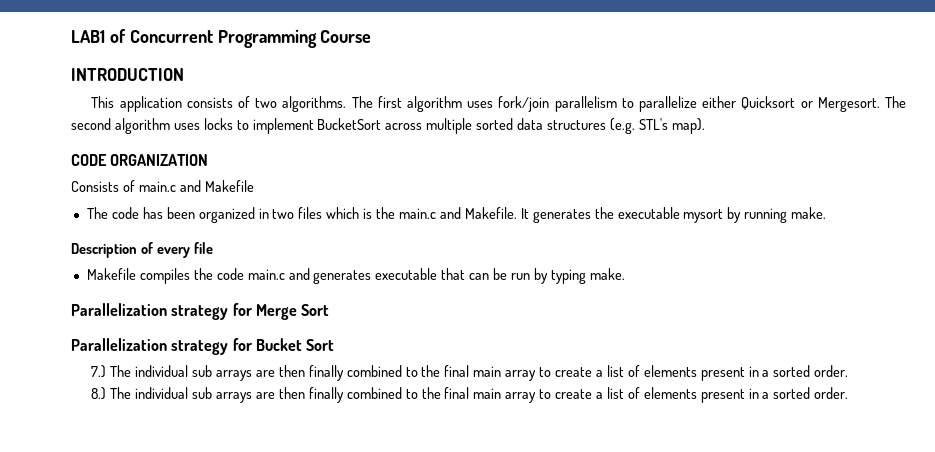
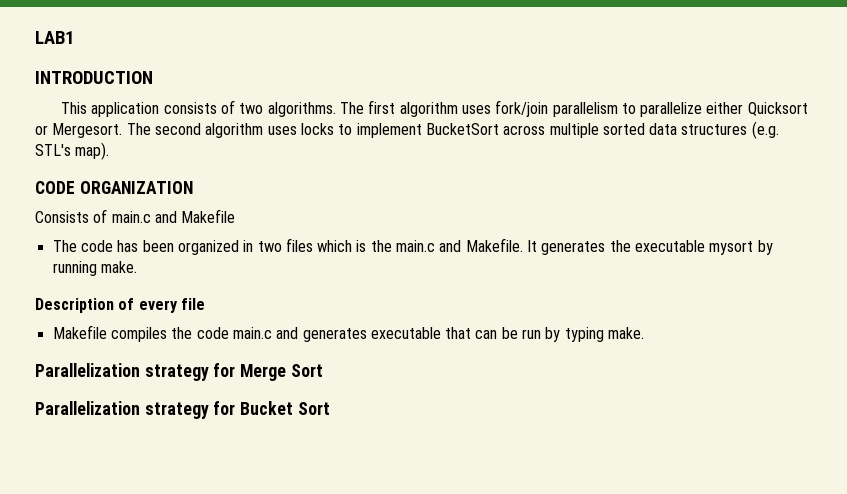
- LAB1 of Concurrent Programming Course
+ LAB1
- 7.) The individual sub arrays are then finally combined to the final main array to create a list of elements present in a sorted order.
- 8.) The individual sub arrays are then finally combined to the final main array to create a list of elements present in a sorted order.

